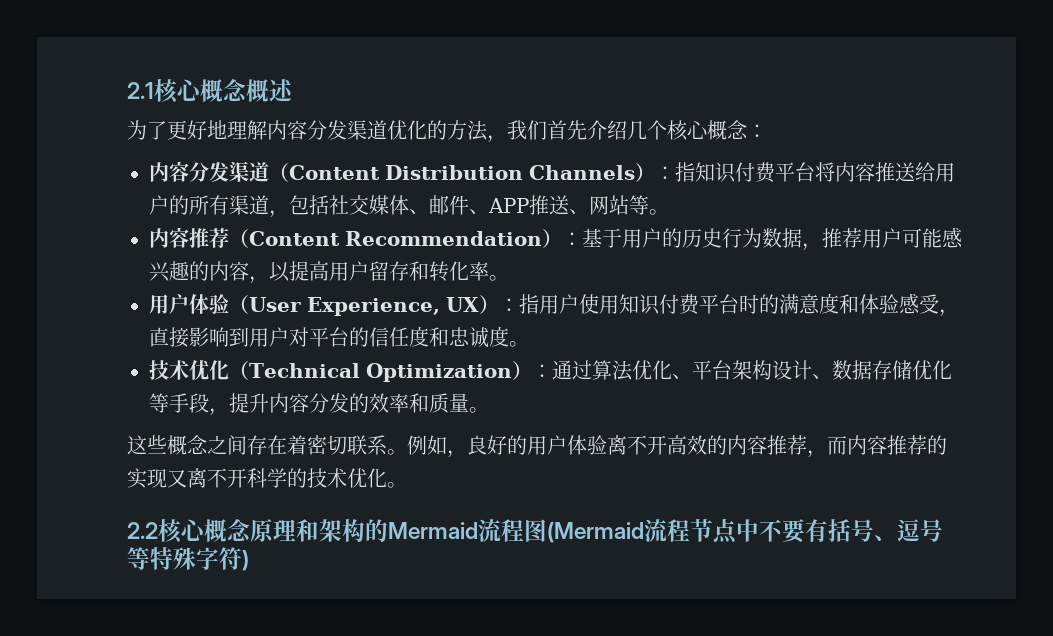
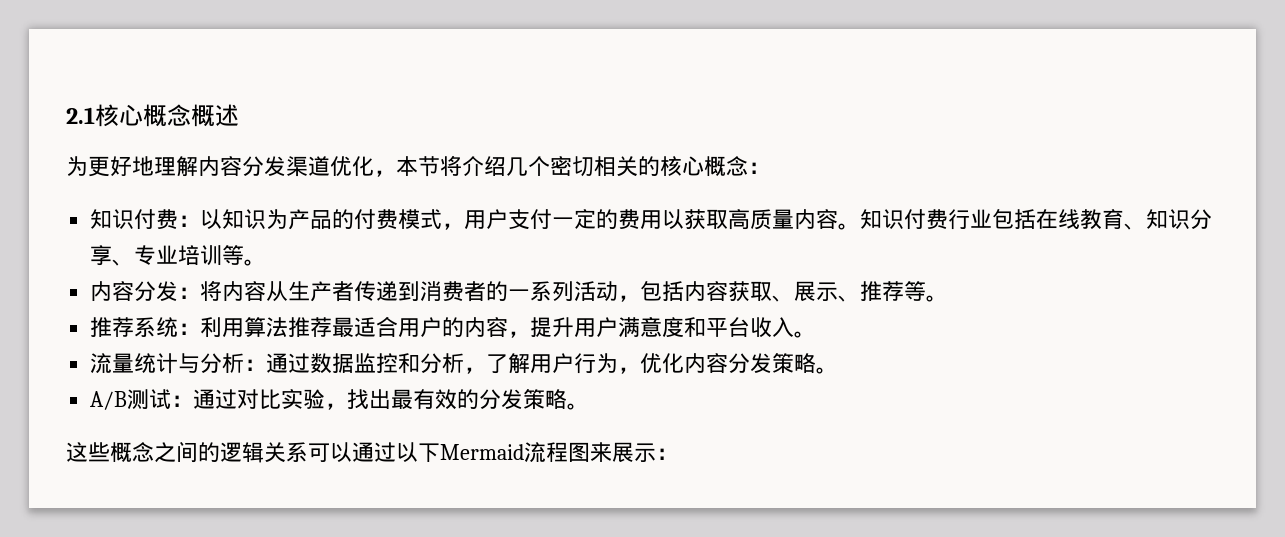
- 为了更好地理解内容分发渠道优化的方法，我们首先介绍几个核心概念：
- 内容分发渠道（Content Distribution Channels）：指知识付费平台将内容推送给用户的所有渠道，包括社交媒体、邮件、APP推送、网站等。
- 内容推荐（Content Recommendation）：基于用户的历史行为数据，推荐用户可能感兴趣的内容，以提高用户留存和转化率。
- 用户体验（User Experience, UX）：指用户使用知识付费平台时的满意度和体验感受，直接影响到用户对平台的信任度和忠诚度。
- 技术优化（Technical Optimization）：通过算法优化、平台架构设计、数据存储优化等手段，提升内容分发的效率和质量。
- 这些概念之间存在着密切联系。例如，良好的用户体验离不开高效的内容推荐，而内容推荐的实现又离不开科学的技术优化。
- 2.2核心概念原理和架构的Mermaid流程图(Mermaid流程节点中不要有括号、逗号等特殊字符)
+ 为更好地理解内容分发渠道优化，本节将介绍几个密切相关的核心概念：
+ 知识付费：以知识为产品的付费模式，用户支付一定的费用以获取高质量内容。知识付费行业包括在线教育、知识分享、专业培训等。
+ 内容分发：将内容从生产者传递到消费者的一系列活动，包括内容获取、展示、推荐等。
+ 推荐系统：利用算法推荐最适合用户的内容，提升用户满意度和平台收入。
+ 流量统计与分析：通过数据监控和分析，了解用户行为，优化内容分发策略。
+ A/B测试：通过对比实验，找出最有效的分发策略。
+ 这些概念之间的逻辑关系可以通过以下Mermaid流程图来展示：

